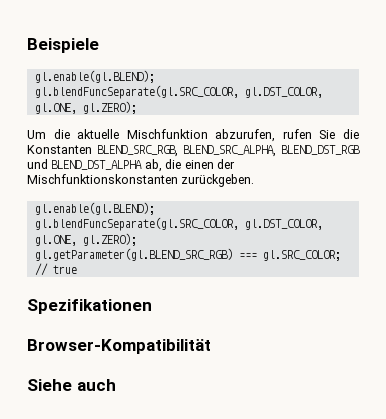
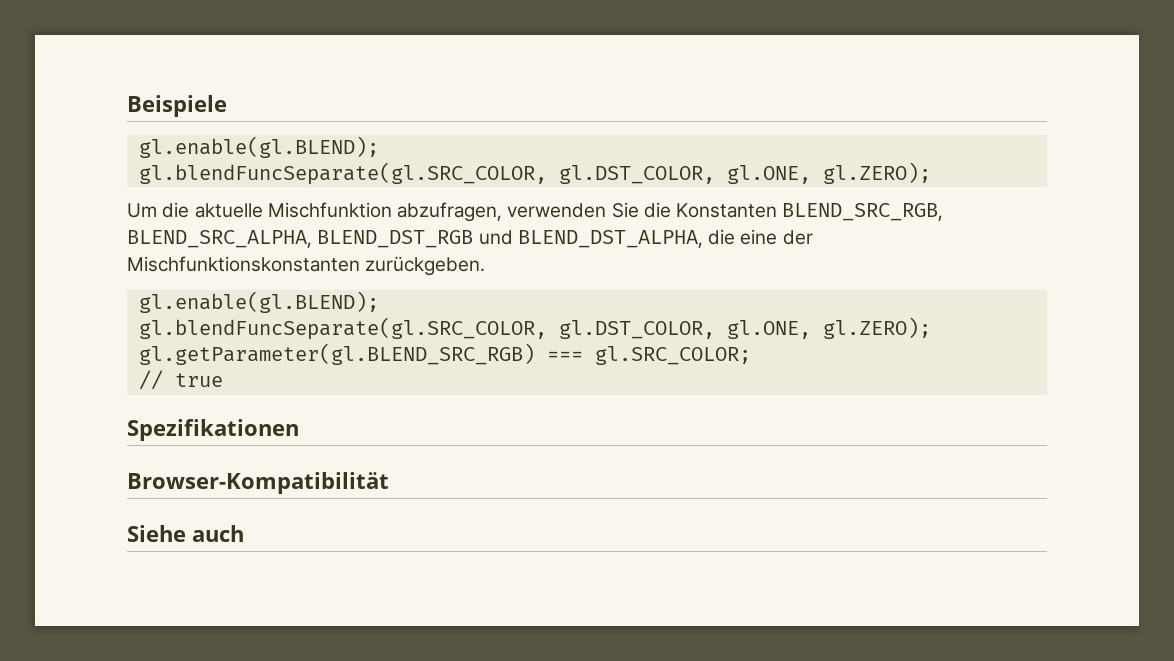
- Um die aktuelle Mischfunktion abzurufen, rufen Sie die Konstanten BLEND_SRC_RGB, BLEND_SRC_ALPHA, BLEND_DST_RGB und BLEND_DST_ALPHA ab, die einen der Mischfunktionskonstanten zurückgeben.
+ Um die aktuelle Mischfunktion abzufragen, verwenden Sie die Konstanten BLEND_SRC_RGB, BLEND_SRC_ALPHA, BLEND_DST_RGB und BLEND_DST_ALPHA, die eine der Mischfunktionskonstanten zurückgeben.

